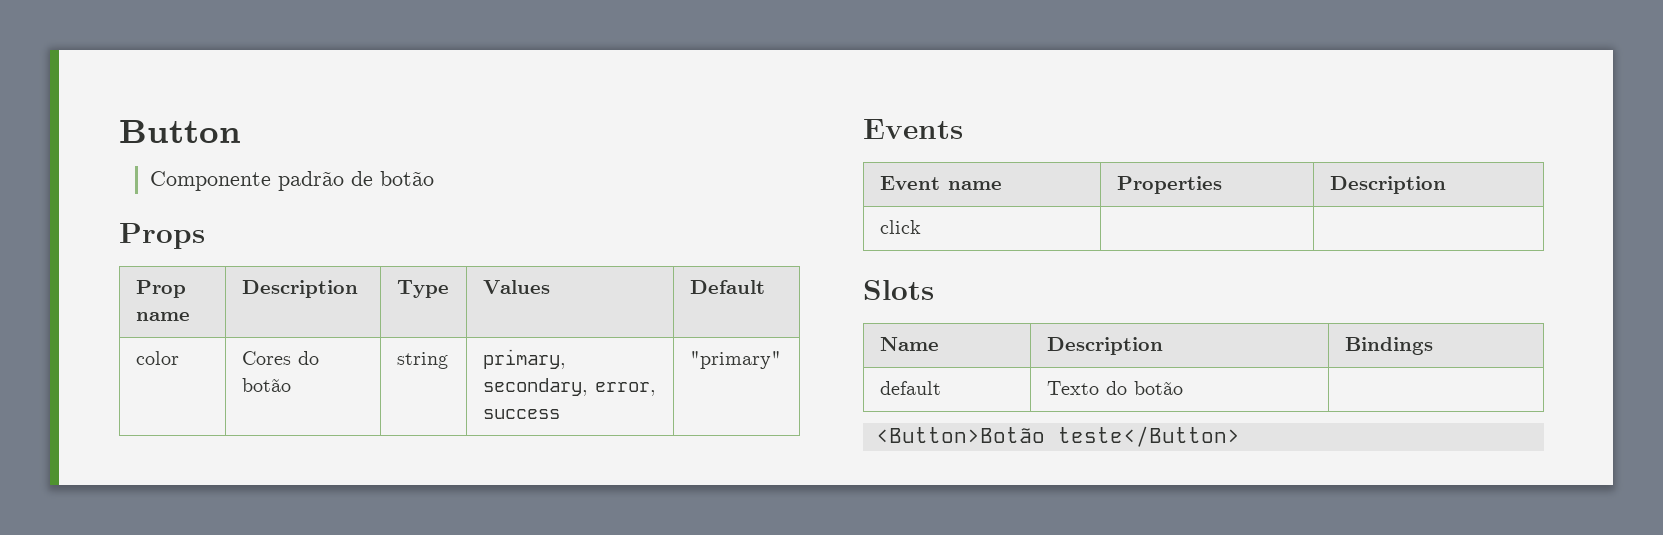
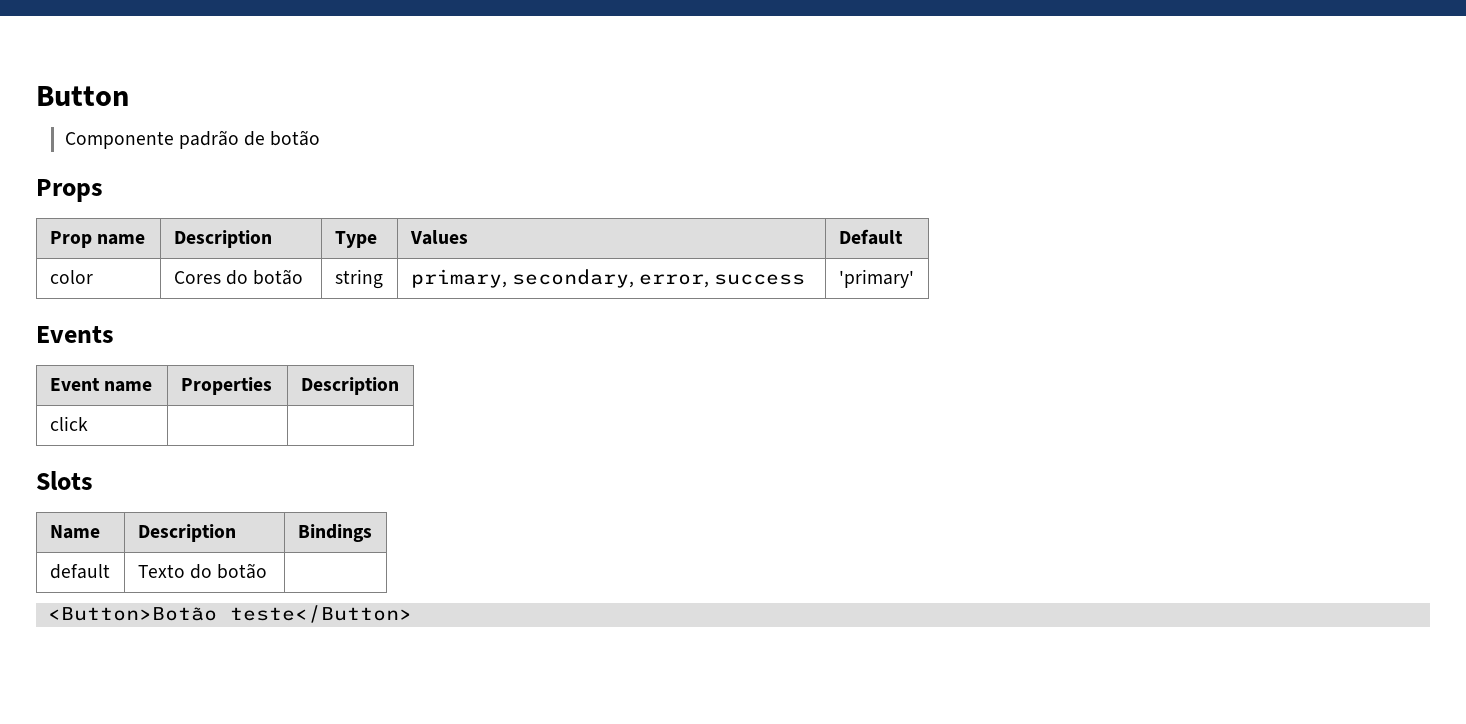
- color | Cores do botão | string | primary, secondary, error, success | "primary"
+ color | Cores do botão | string | primary, secondary, error, success | 'primary'

